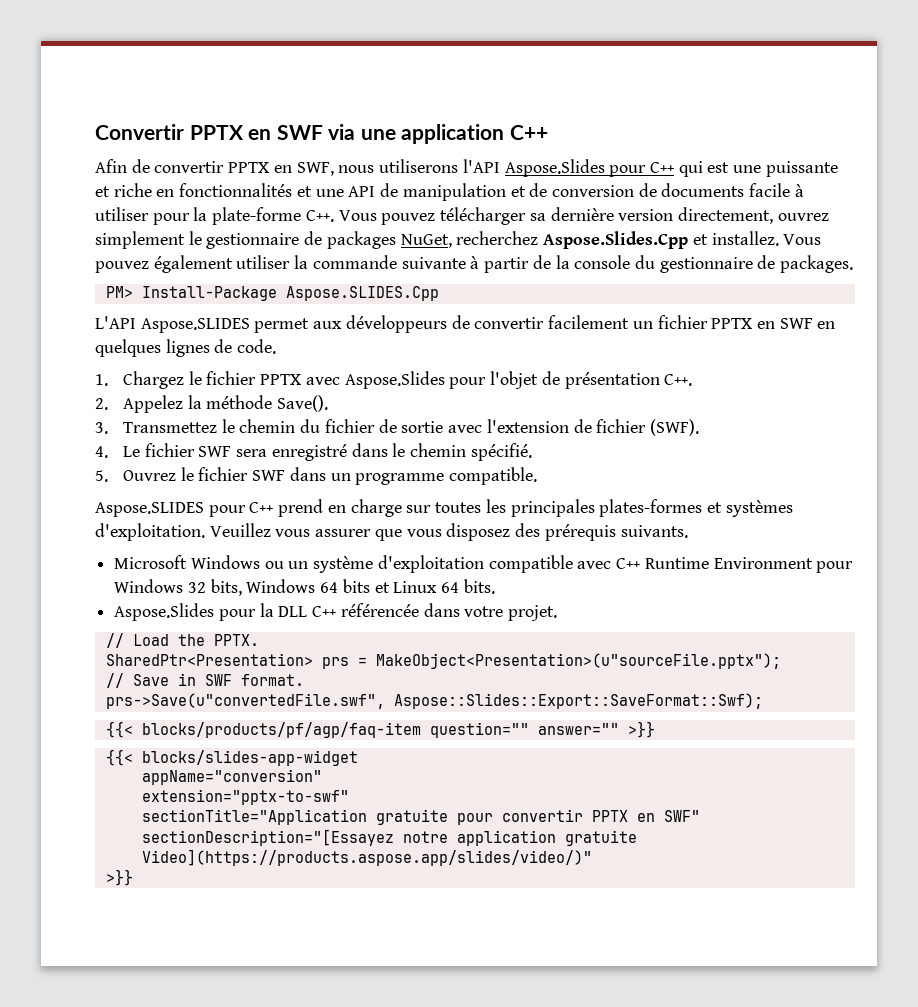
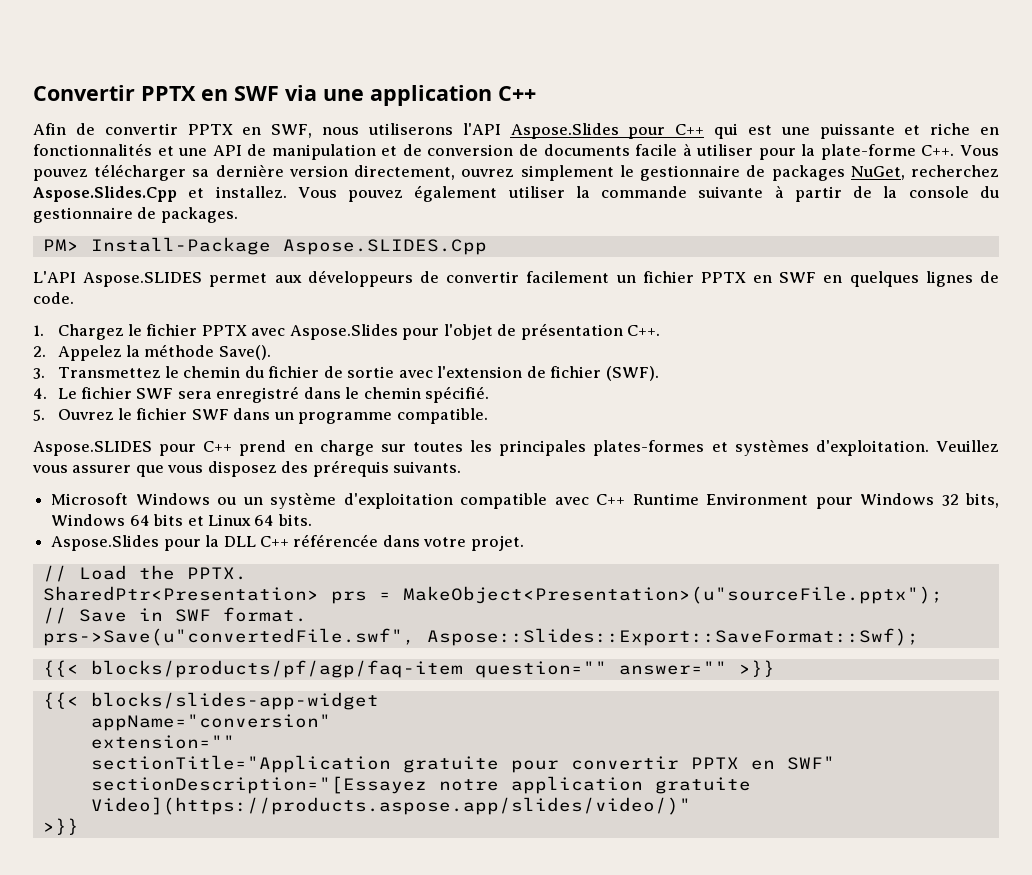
- extension="pptx-to-swf"
+ extension=""

